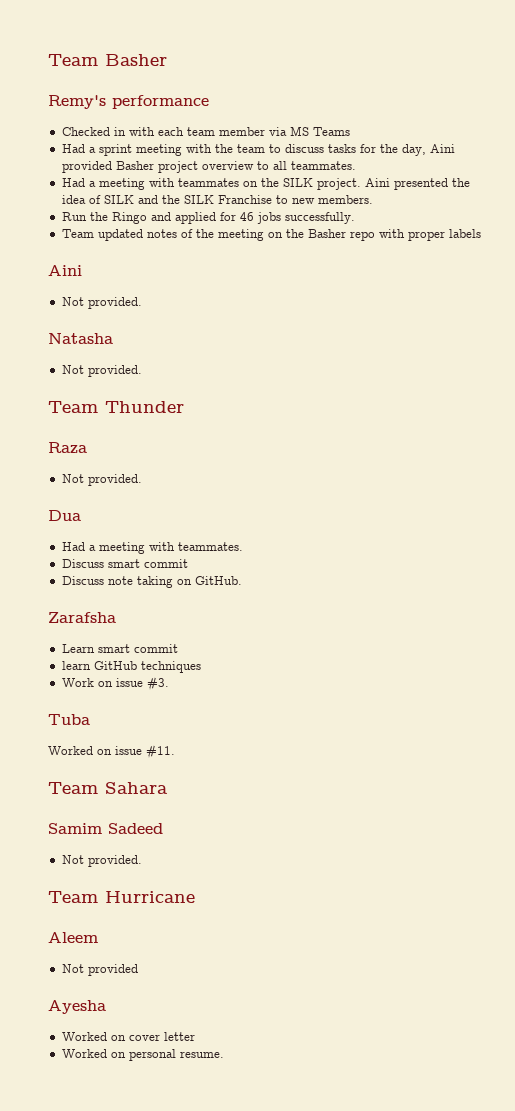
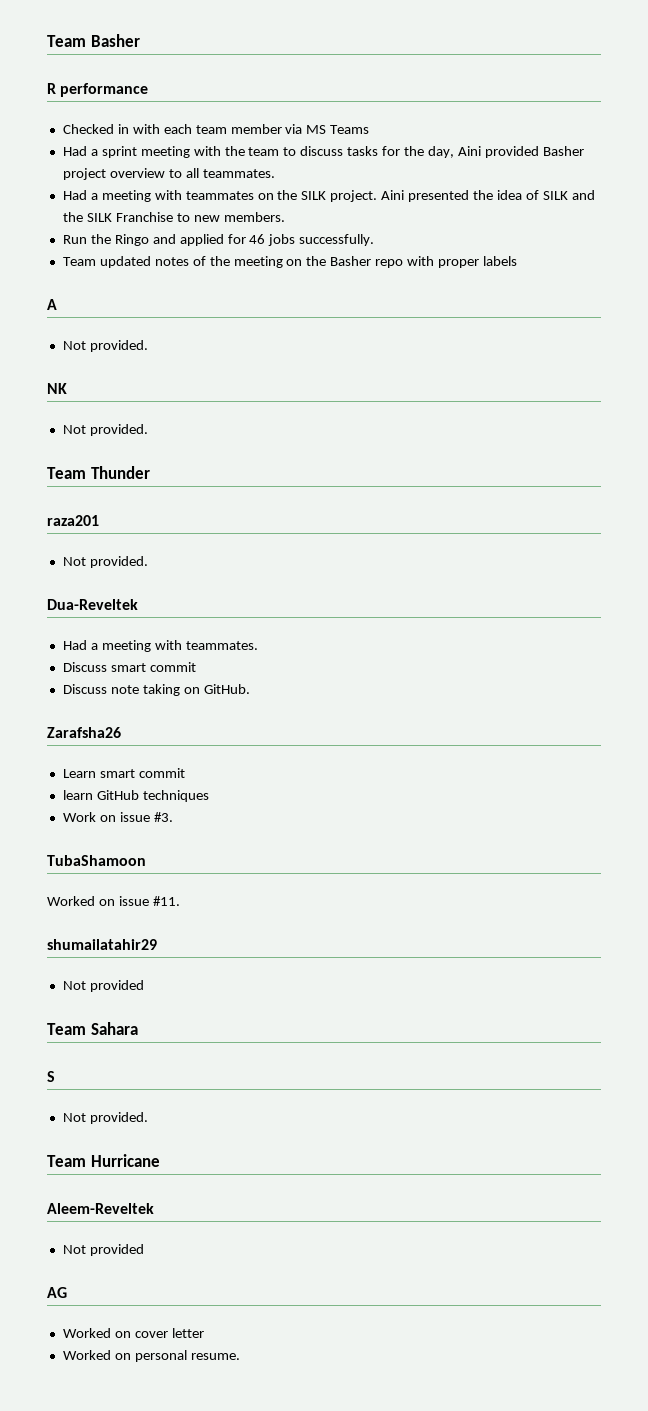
- Remy's performance
+ R performance
  Team updated notes of the meeting on the Basher repo with proper labels
- Aini
+ A
  Not provided.
- Natasha
+ NK
- Raza
+ raza201
  Not provided.
- Dua
+ Dua-Reveltek
- Zarafsha
+ Zarafsha26
- Tuba
+ TubaShamoon
+ shumailatahir29
+ Not provided
- Samim Sadeed
+ S
- Aleem
+ Aleem-Reveltek
  Not provided
- Ayesha
+ AG

